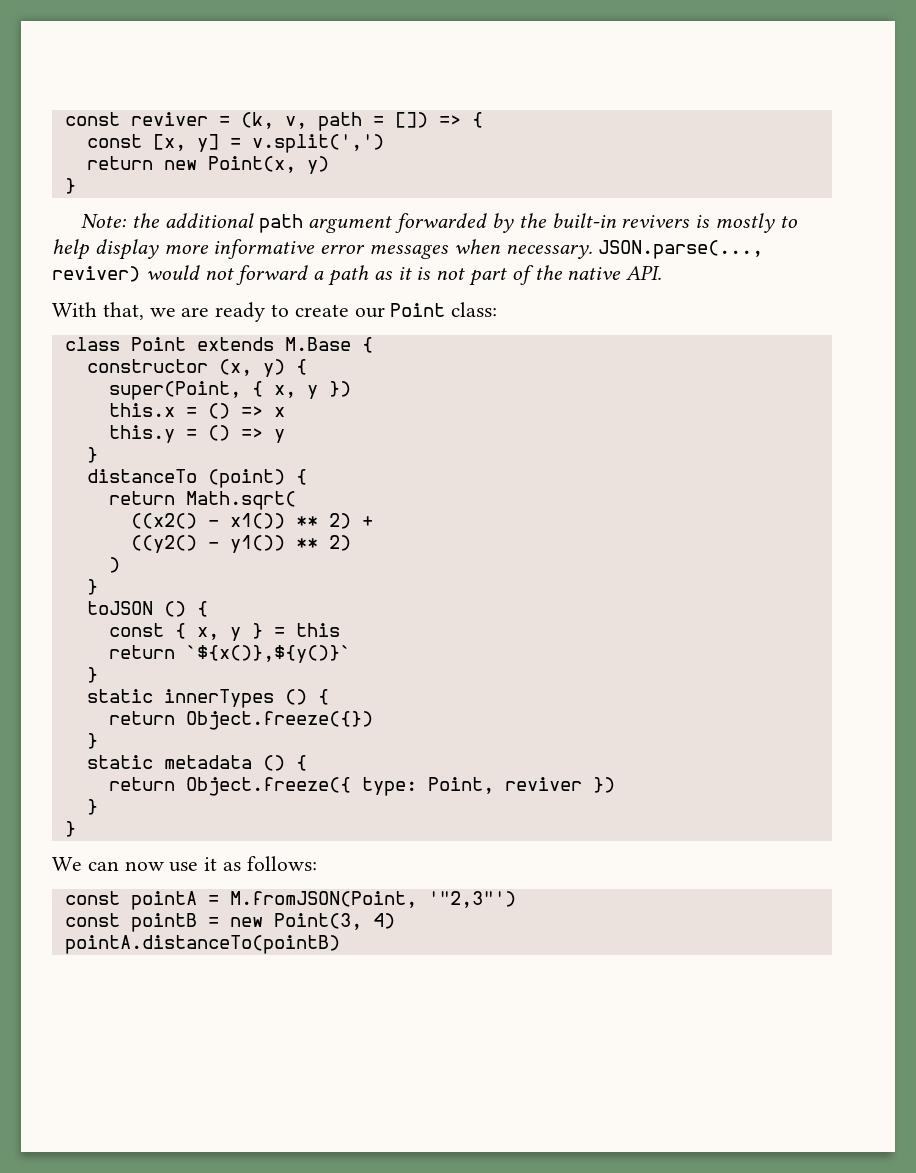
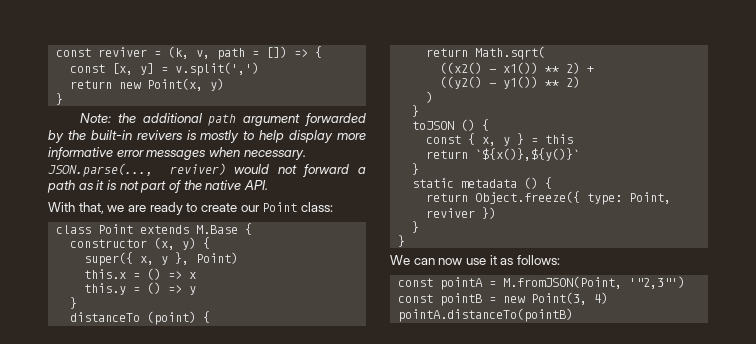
- super(Point, { x, y })
+ super({ x, y }, Point)
- static innerTypes () {
- return Object.freeze({})
- }

